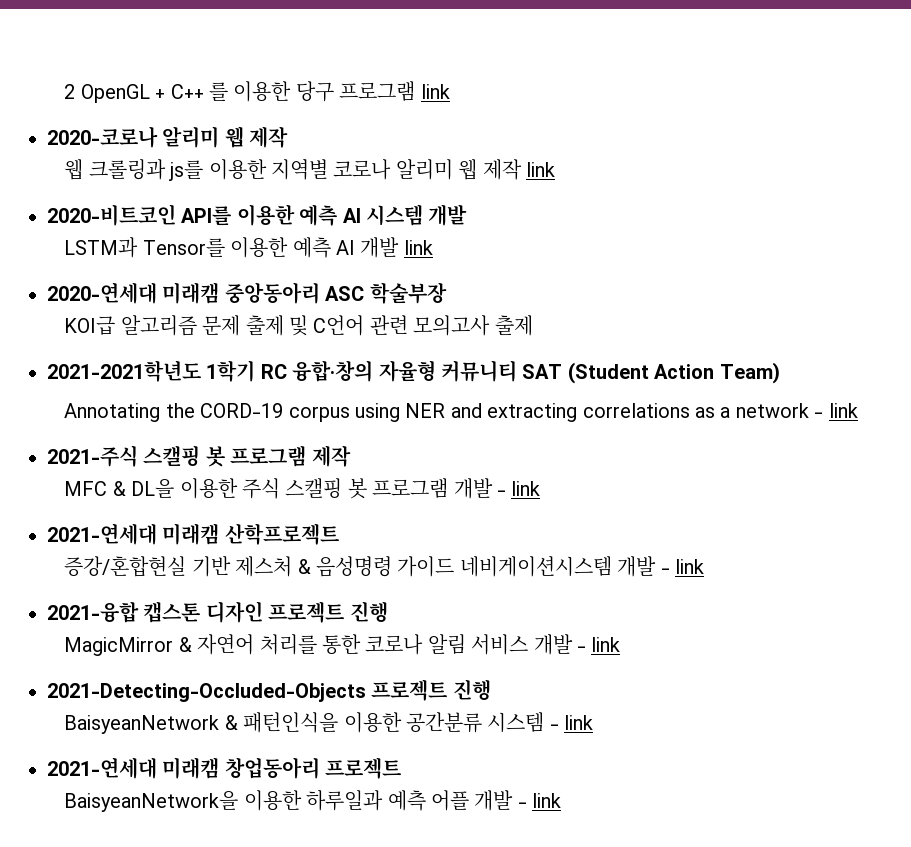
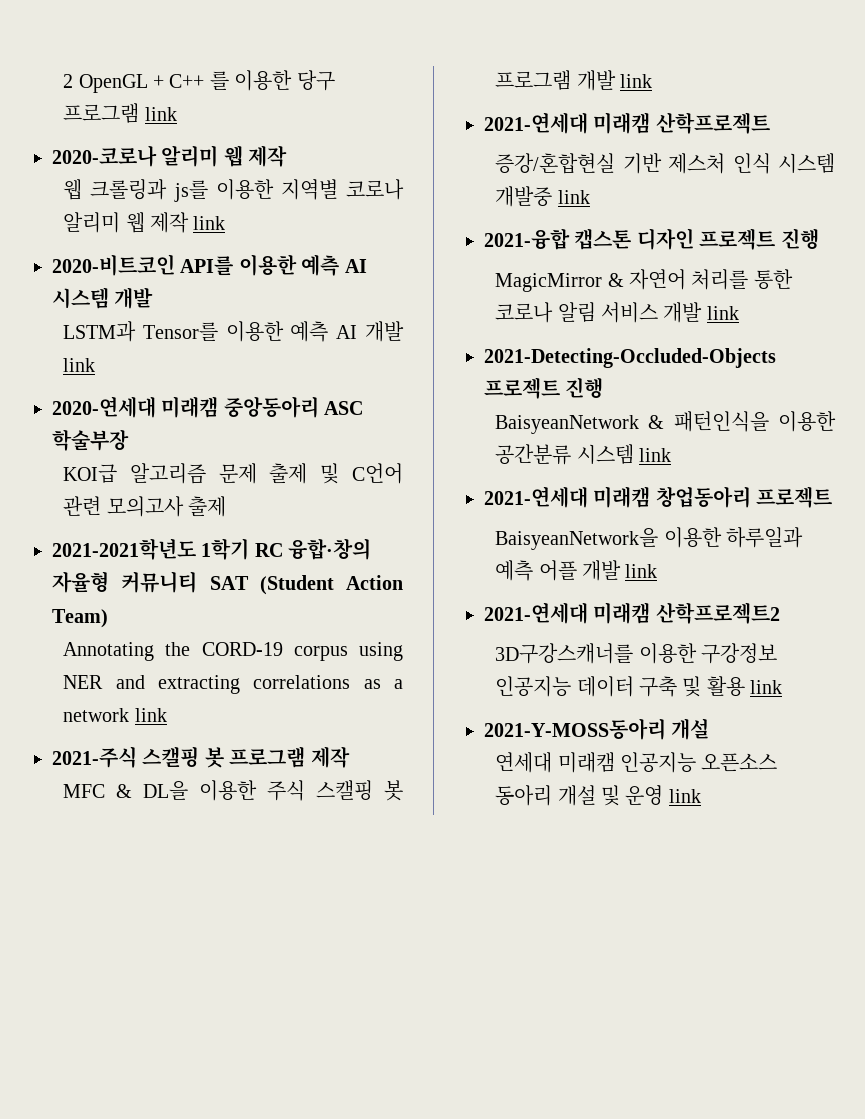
- Annotating the CORD-19 corpus using NER and extracting correlations as a network - link
+ Annotating the CORD-19 corpus using NER and extracting correlations as a network link
- MFC & DL을 이용한 주식 스캘핑 봇 프로그램 개발 - link
+ MFC & DL을 이용한 주식 스캘핑 봇 프로그램 개발 link
- 증강/혼합현실 기반 제스처 & 음성명령 가이드 네비게이션시스템 개발 - link
+ 증강/혼합현실 기반 제스처 인식 시스템 개발중 link
- MagicMirror & 자연어 처리를 통한 코로나 알림 서비스 개발 - link
+ MagicMirror & 자연어 처리를 통한 코로나 알림 서비스 개발 link
- BaisyeanNetwork & 패턴인식을 이용한 공간분류 시스템 - link
+ BaisyeanNetwork & 패턴인식을 이용한 공간분류 시스템 link
- BaisyeanNetwork을 이용한 하루일과 예측 어플 개발 - link
+ BaisyeanNetwork을 이용한 하루일과 예측 어플 개발 link
+ 2021-연세대 미래캠 산학프로젝트2
+ 3D구강스캐너를 이용한 구강정보 인공지능 데이터 구축 및 활용 link
+ 2021-Y-MOSS동아리 개설
+ 연세대 미래캠 인공지능 오픈소스 동아리 개설 및 운영 link

